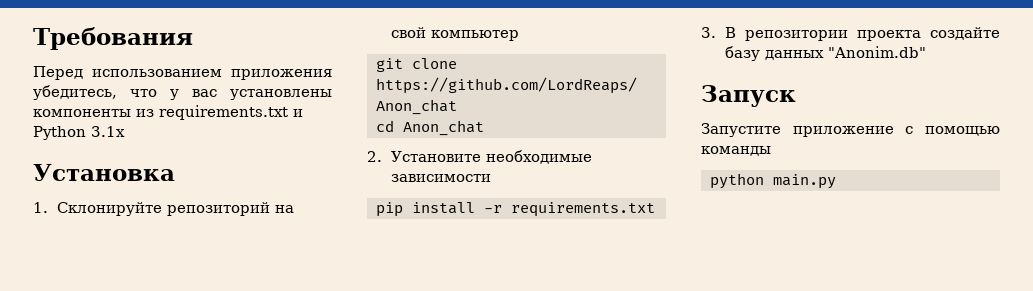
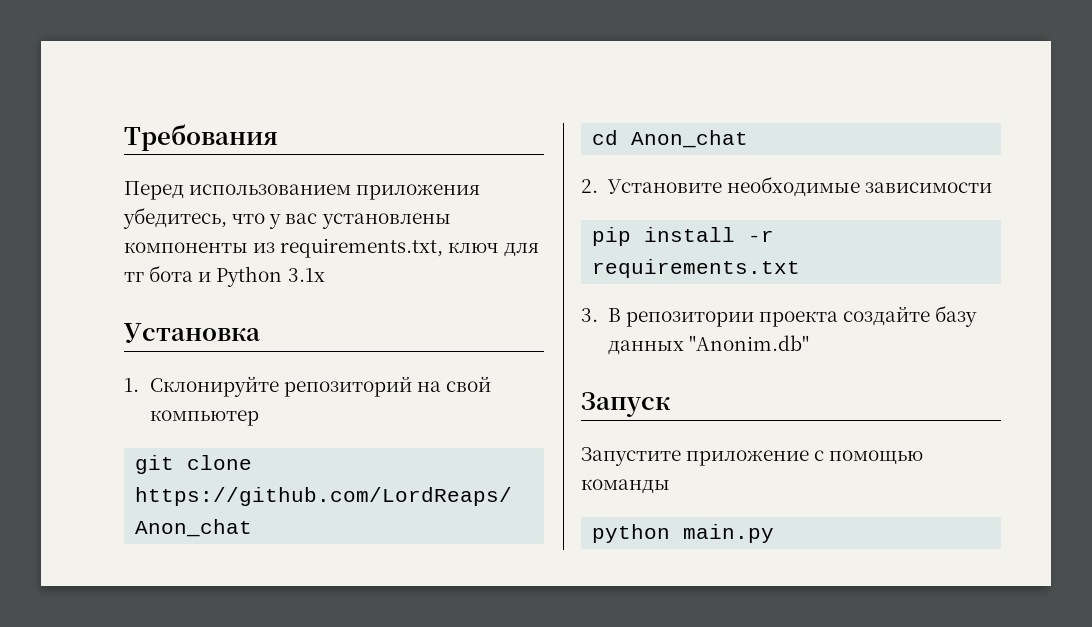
- Перед использованием приложения убедитесь, что у вас установлены компоненты из requirements.txt и Python 3.1x
+ Перед использованием приложения убедитесь, что у вас установлены компоненты из requirements.txt, ключ для тг бота и Python 3.1x

